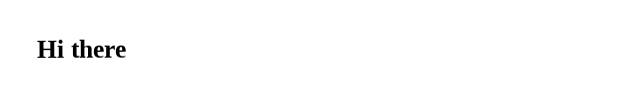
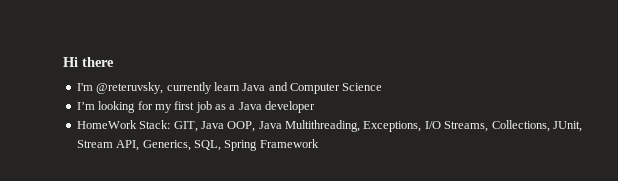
+ I'm @reteruvsky, currently learn Java and Computer Science
+ I’m looking for my first job as a Java developer
+ HomeWork Stack: GIT, Java OOP, Java Multithreading, Exceptions, I/O Streams, Collections, JUnit, Stream API, Generics, SQL, Spring Framework

